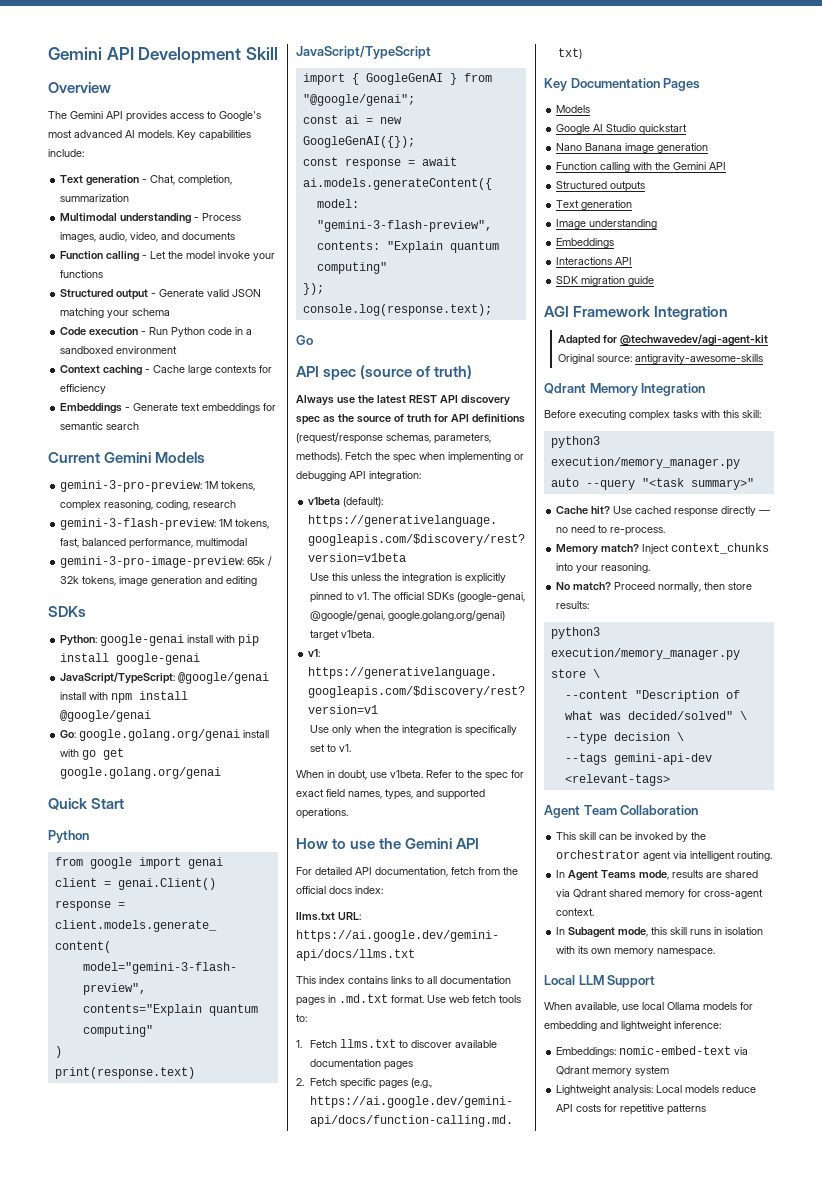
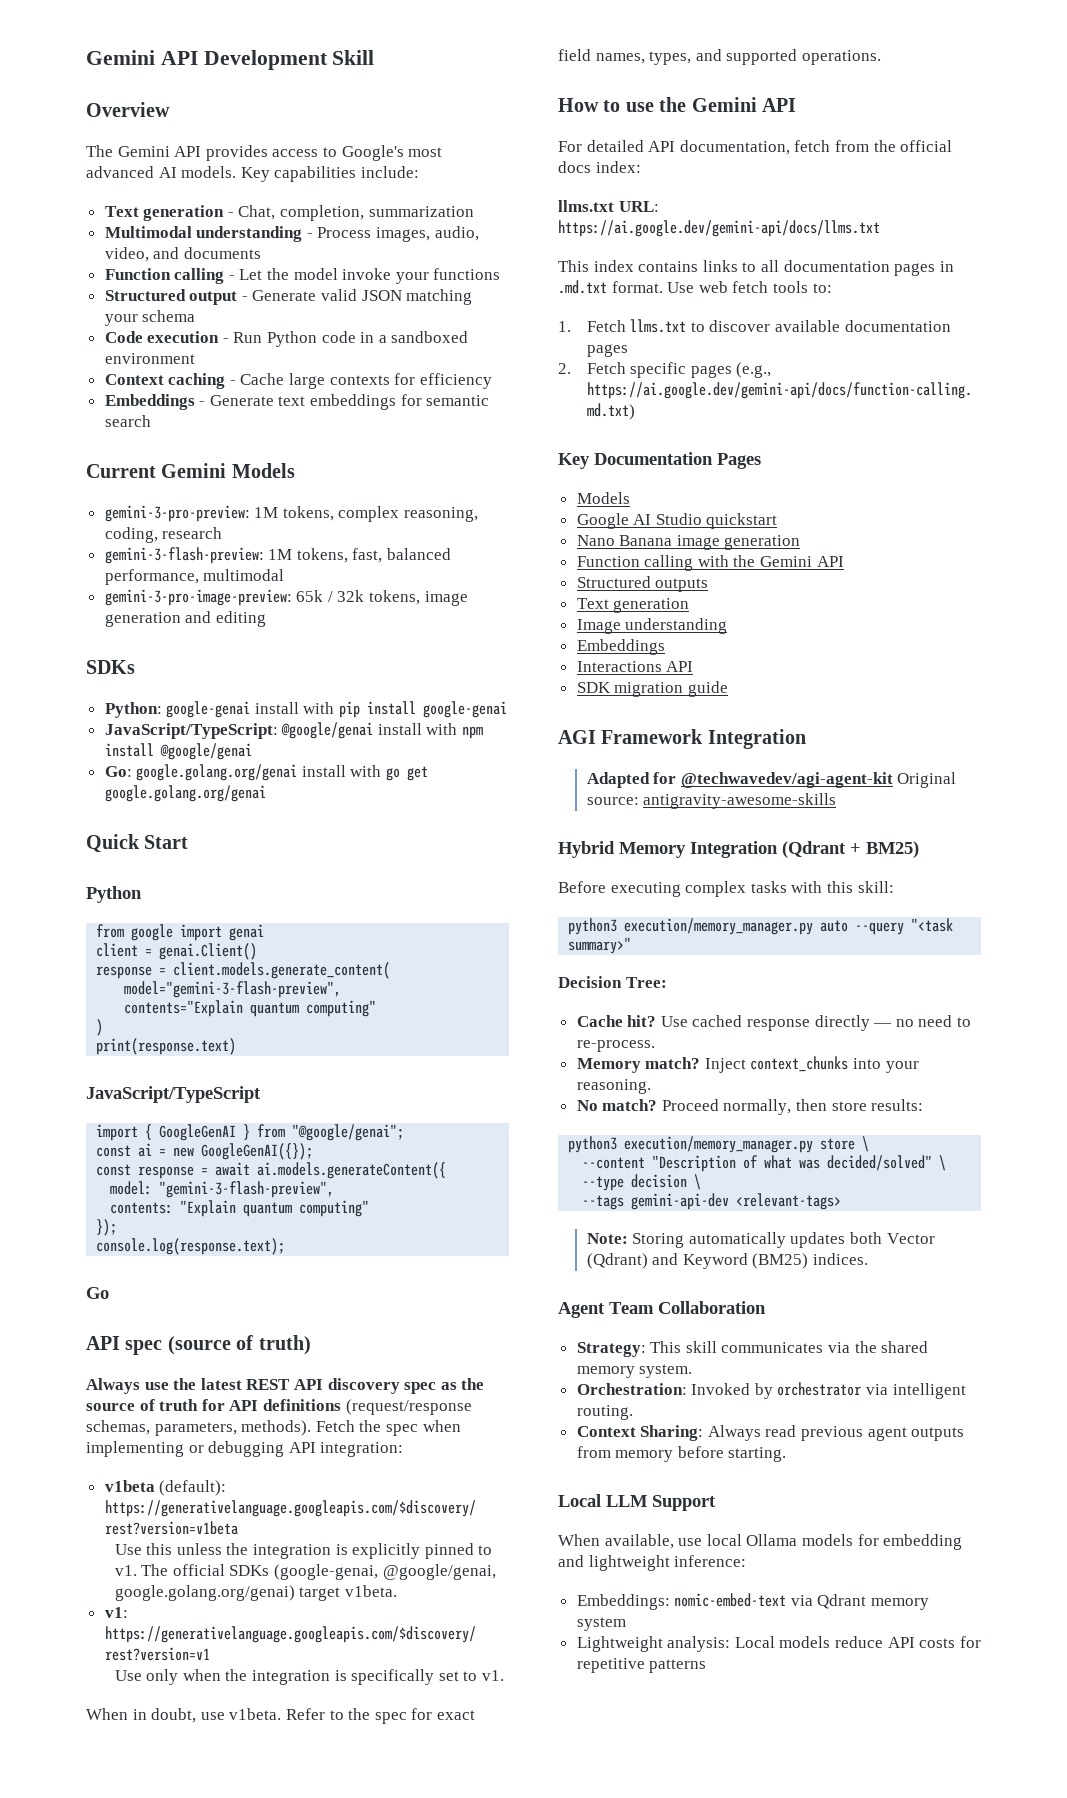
- Qdrant Memory Integration
+ Hybrid Memory Integration (Qdrant + BM25)
+ Decision Tree:
+ Note: Storing automatically updates both Vector (Qdrant) and Keyword (BM25) indices.
- This skill can be invoked by the orchestrator agent via intelligent routing.
- In Agent Teams mode, results are shared via Qdrant shared memory for cross-agent context.
- In Subagent mode, this skill runs in isolation with its own memory namespace.
+ Strategy: This skill communicates via the shared memory system.
+ Orchestration: Invoked by orchestrator via intelligent routing.
+ Context Sharing: Always read previous agent outputs from memory before starting.

